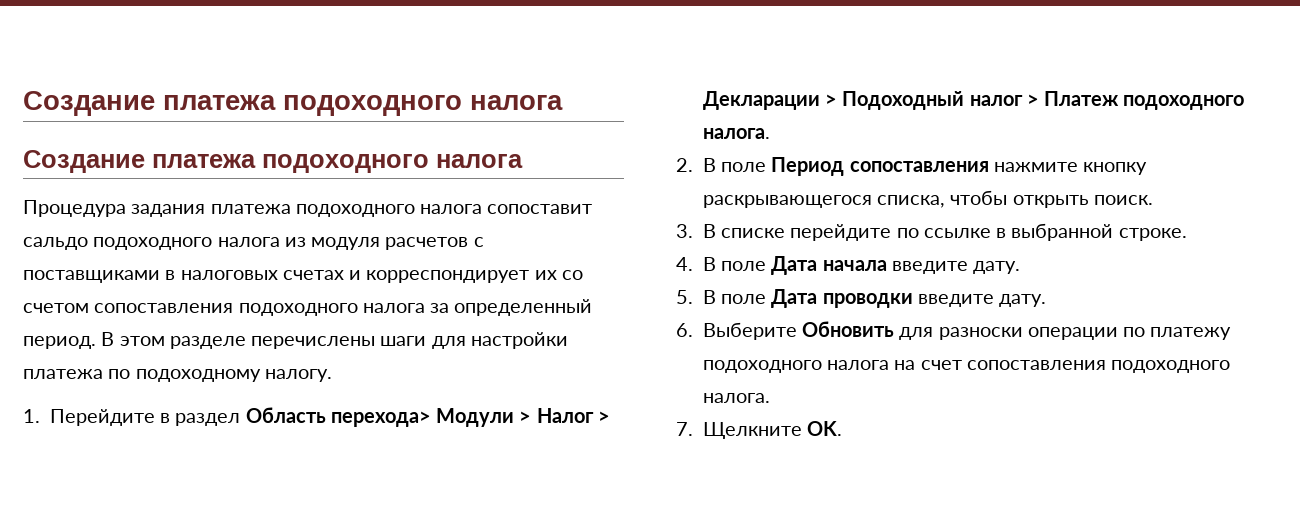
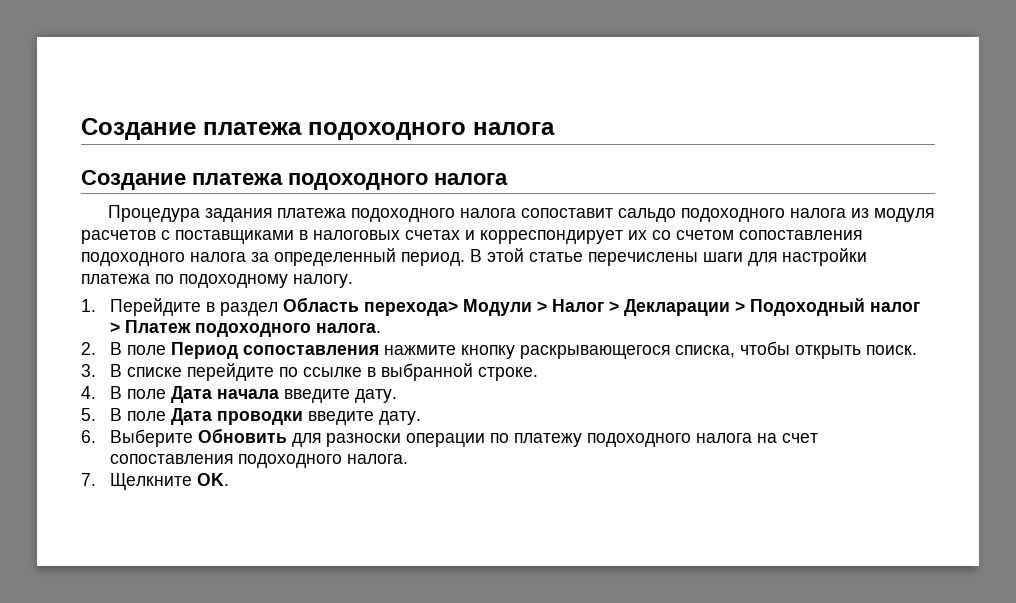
- В этом разделе перечислены шаги для настройки платежа по подоходному налогу.
+ В этой статье перечислены шаги для настройки платежа по подоходному налогу.

